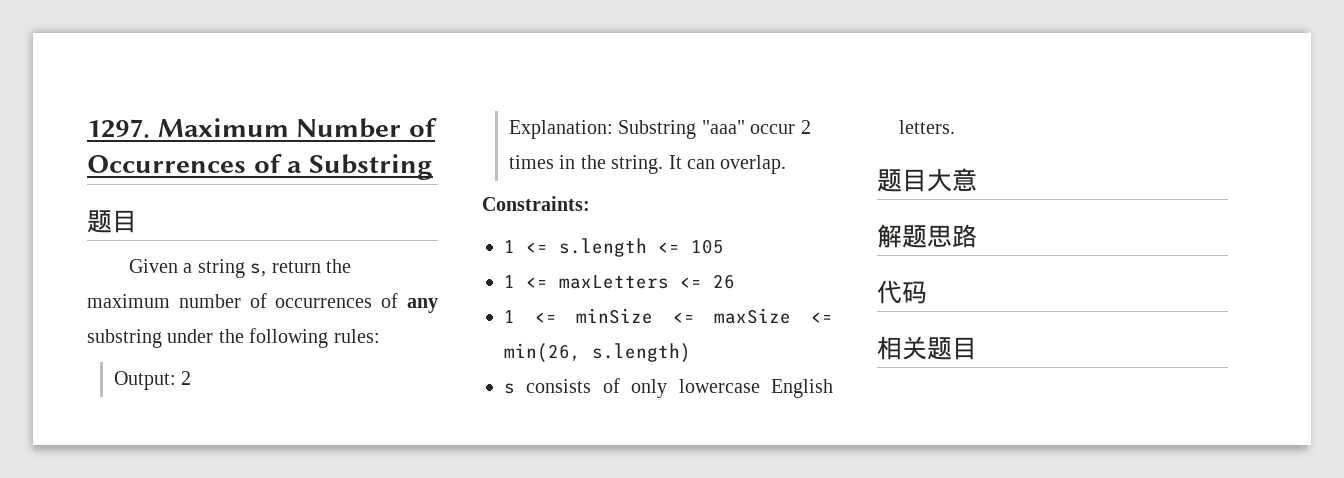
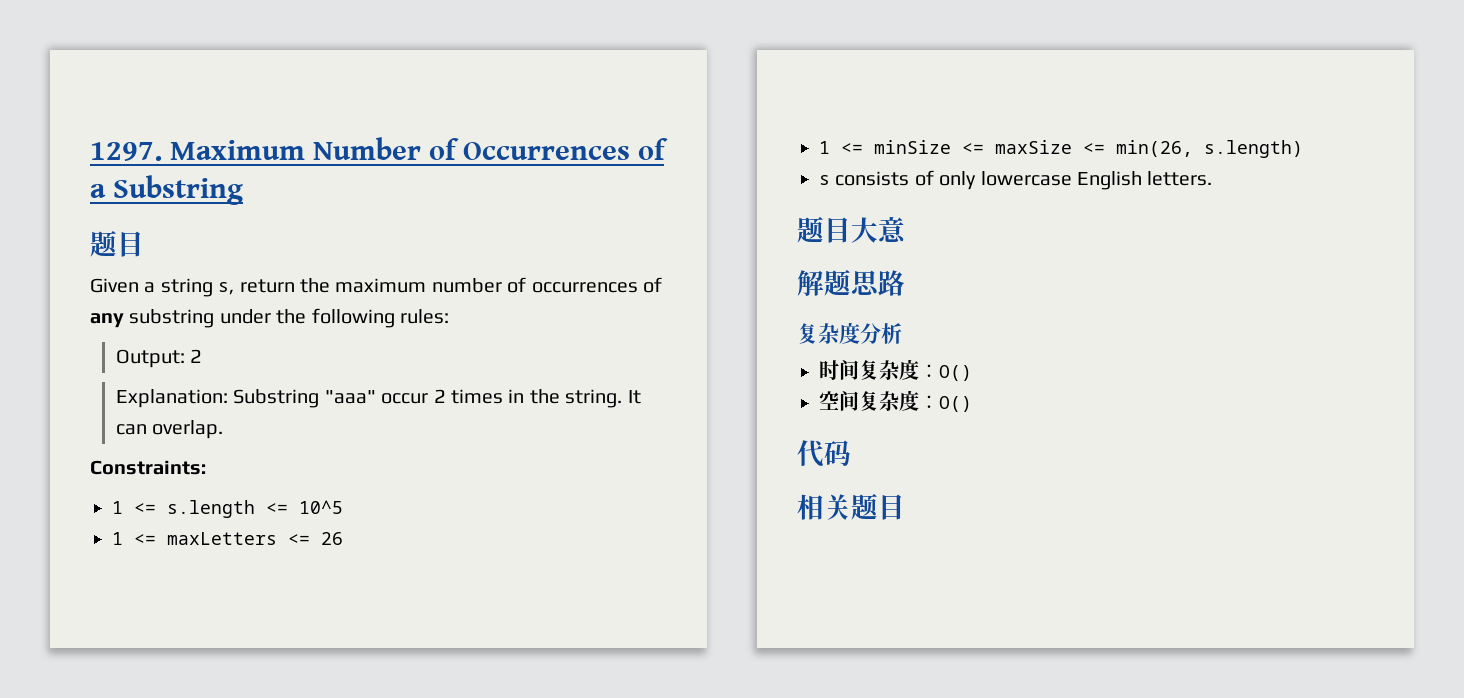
- 1 <= s.length <= 105
+ 1 <= s.length <= 10^5
+ 复杂度分析
+ 时间复杂度：O()
+ 空间复杂度：O()

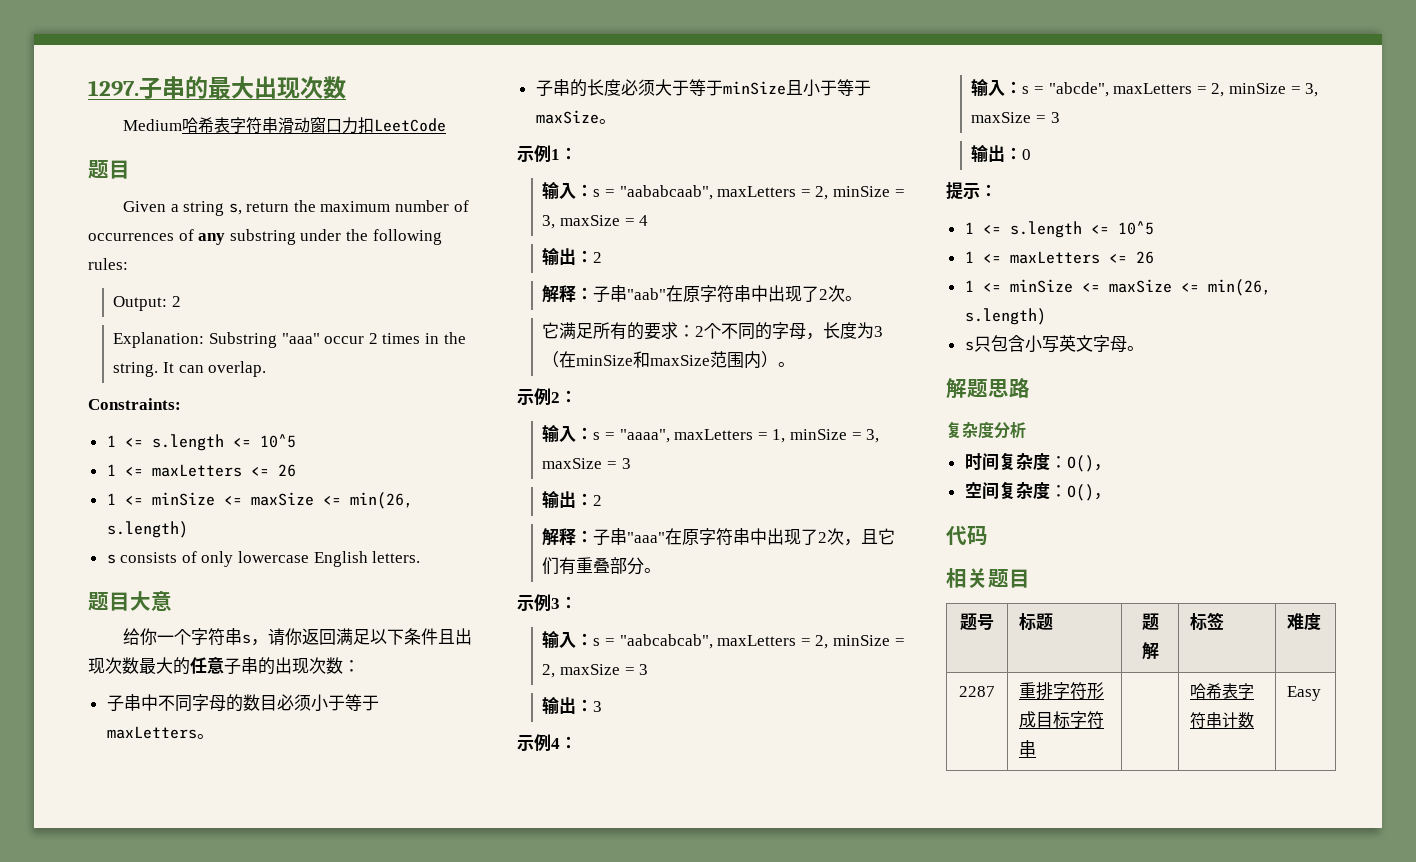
- Maximum Number of Occurrences of a Substring
+ 子串的最大出现次数
+ Medium哈希表字符串滑动窗口力扣LeetCode
+ 给你一个字符串s，请你返回满足以下条件且出现次数最大的任意子串的出现次数：
+ 子串中不同字母的数目必须小于等于maxLetters。
+ 子串的长度必须大于等于minSize且小于等于maxSize。
+ 示例1：
+ 输入：s = "aababcaab", maxLetters = 2, minSize = 3, maxSize = 4
+ 输出：2
+ 解释：子串"aab"在原字符串中出现了2次。
+ 它满足所有的要求：2个不同的字母，长度为3（在minSize和maxSize范围内）。
+ 示例2：
+ 输入：s = "aaaa", maxLetters = 1, minSize = 3, maxSize = 3
+ 输出：2
+ 解释：子串"aaa"在原字符串中出现了2次，且它们有重叠部分。
+ 示例3：
+ 输入：s = "aabcabcab", maxLetters = 2, minSize = 2, maxSize = 3
+ 输出：3
+ 示例4：
+ 输入：s = "abcde", maxLetters = 2, minSize = 3, maxSize = 3
+ 输出：0
+ 提示：
+ 1 <= s.length <= 10^5
+ 1 <= maxLetters <= 26
+ 1 <= minSize <= maxSize <= min(26, s.length)
+ s只包含小写英文字母。
- 时间复杂度：O()
+ 时间复杂度：O()，
- 空间复杂度：O()
+ 空间复杂度：O()，
+ 题号 | 标题 | 题解 | 标签 | 难度
+ 2287 | 重排字符形成目标字符串 | | 哈希表字符串计数 | Easy

